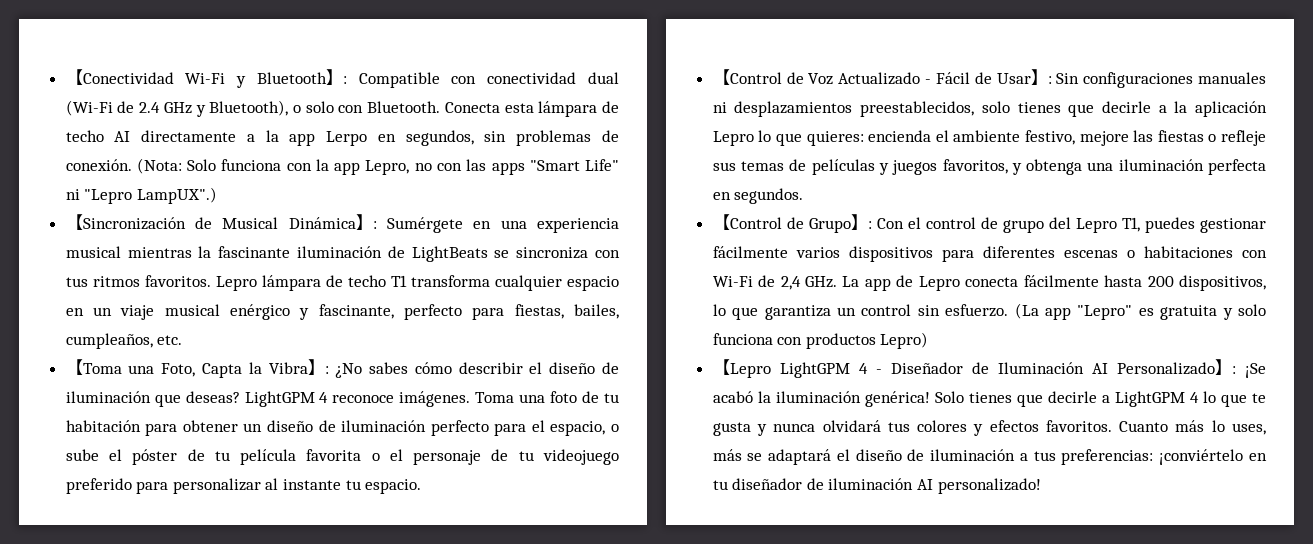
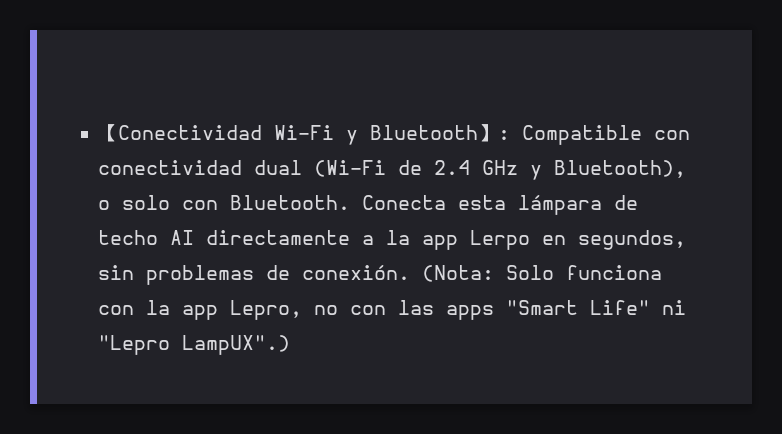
- 【Sincronización de Musical Dinámica】: Sumérgete en una experiencia musical mientras la fascinante iluminación de LightBeats se sincroniza con tus ritmos favoritos. Lepro lámpara de techo T1 transforma cualquier espacio en un viaje musical enérgico y fascinante, perfecto para fiestas, bailes, cumpleaños, etc.
- 【Toma una Foto, Capta la Vibra】: ¿No sabes cómo describir el diseño de iluminación que deseas? LightGPM 4 reconoce imágenes. Toma una foto de tu habitación para obtener un diseño de iluminación perfecto para el espacio, o sube el póster de tu película favorita o el personaje de tu videojuego preferido para personalizar al instante tu espacio.
- 【Control de Voz Actualizado - Fácil de Usar】: Sin configuraciones manuales ni desplazamientos preestablecidos, solo tienes que decirle a la aplicación Lepro lo que quieres: encienda el ambiente festivo, mejore las fiestas o refleje sus temas de películas y juegos favoritos, y obtenga una iluminación perfecta en segundos.
- 【Control de Grupo】: Con el control de grupo del Lepro T1, puedes gestionar fácilmente varios dispositivos para diferentes escenas o habitaciones con Wi-Fi de 2,4 GHz. La app de Lepro conecta fácilmente hasta 200 dispositivos, lo que garantiza un control sin esfuerzo. (La app "Lepro" es gratuita y solo funciona con productos Lepro)
- 【Lepro LightGPM 4 - Diseñador de Iluminación AI Personalizado】: ¡Se acabó la iluminación genérica! Solo tienes que decirle a LightGPM 4 lo que te gusta y nunca olvidará tus colores y efectos favoritos. Cuanto más lo uses, más se adaptará el diseño de iluminación a tus preferencias: ¡conviértelo en tu diseñador de iluminación AI personalizado!

